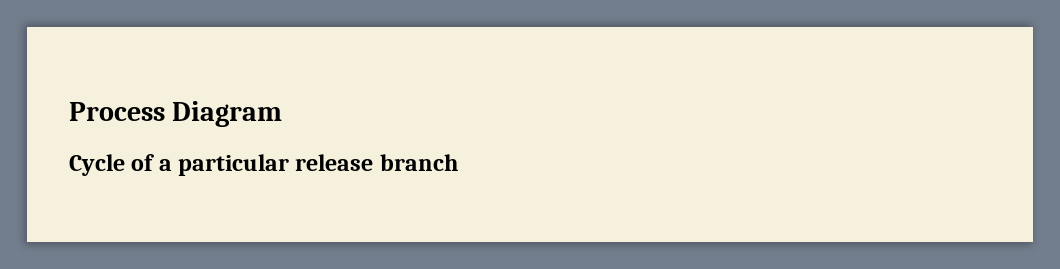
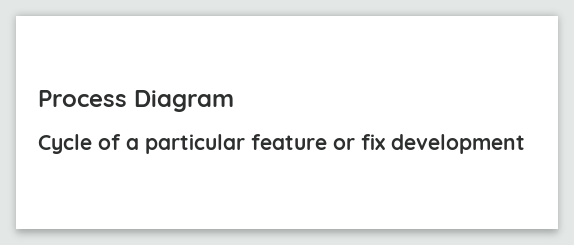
- Cycle of a particular release branch
+ Cycle of a particular feature or fix development

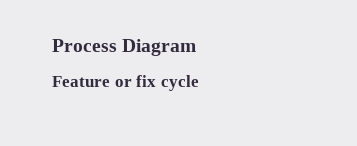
- Cycle of a particular feature or fix development
+ Feature or fix cycle

